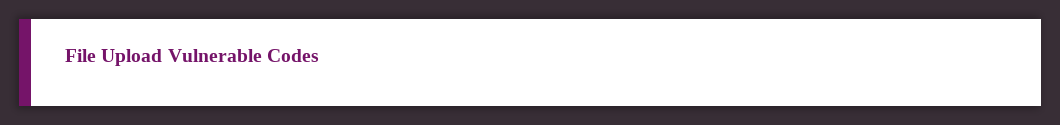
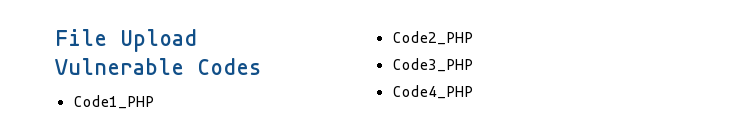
+ Code1_PHP
+ Code2_PHP
+ Code3_PHP
+ Code4_PHP

